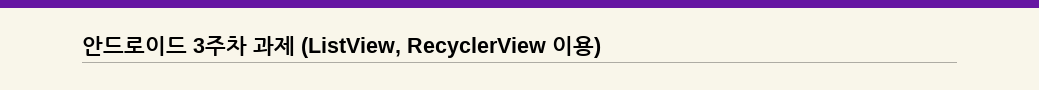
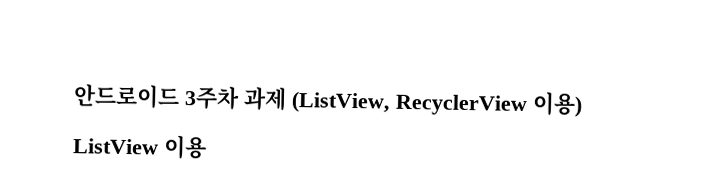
+ ListView 이용

